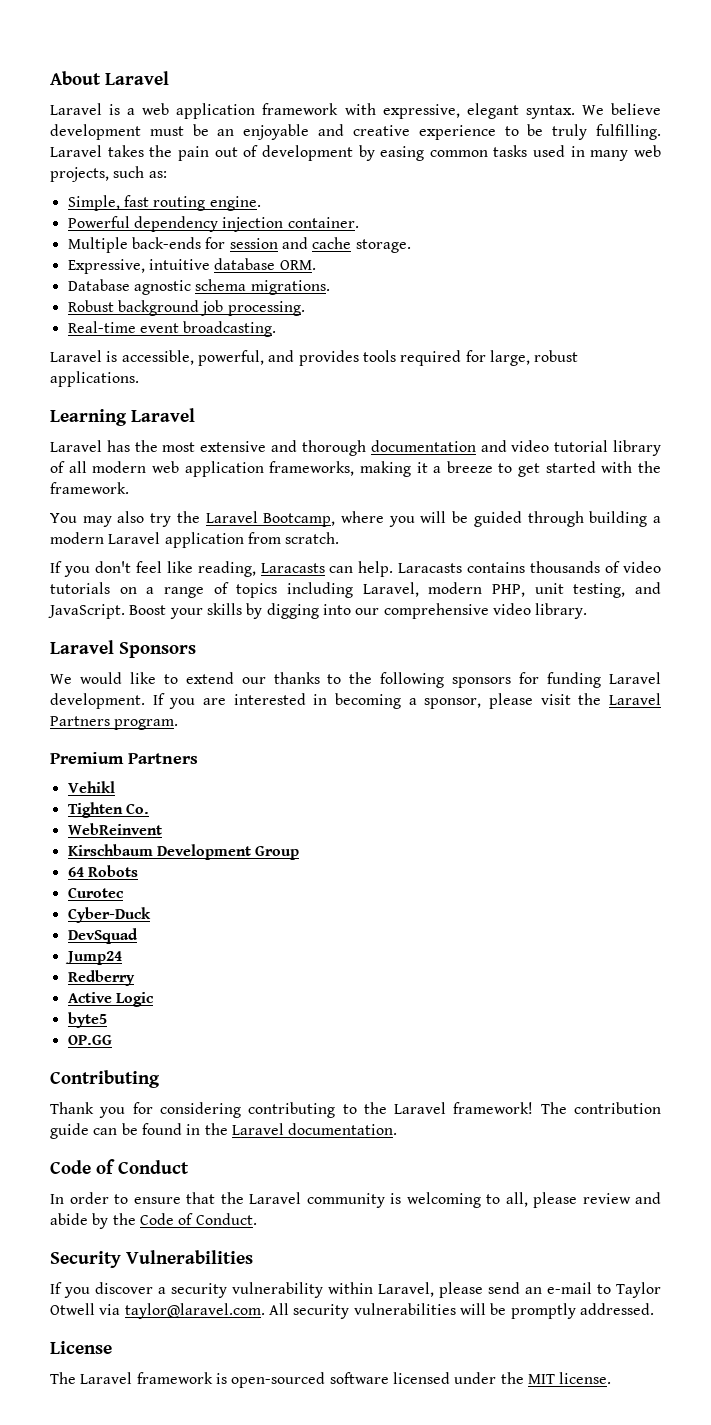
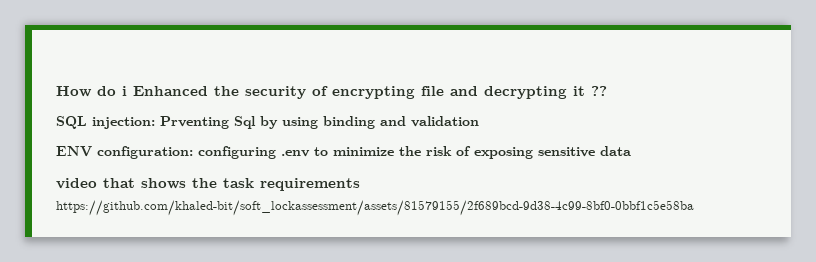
- About Laravel
- Laravel is a web application framework with expressive, elegant syntax. We believe development must be an enjoyable and creative experience to be truly fulfilling. Laravel takes the pain out of development by easing common tasks used in many web projects, such as:
- Simple, fast routing engine.
- Powerful dependency injection container.
- Multiple back-ends for session and cache storage.
- Expressive, intuitive database ORM.
- Database agnostic schema migrations.
- Robust background job processing.
- Real-time event broadcasting.
- Laravel is accessible, powerful, and provides tools required for large, robust applications.
- Learning Laravel
- Laravel has the most extensive and thorough documentation and video tutorial library of all modern web application frameworks, making it a breeze to get started with the framework.
- You may also try the Laravel Bootcamp, where you will be guided through building a modern Laravel application from scratch.
- If you don't feel like reading, Laracasts can help. Laracasts contains thousands of video tutorials on a range of topics including Laravel, modern PHP, unit testing, and JavaScript. Boost your skills by digging into our comprehensive video library.
- Laravel Sponsors
- We would like to extend our thanks to the following sponsors for funding Laravel development. If you are interested in becoming a sponsor, please visit the Laravel Partners program.
- Premium Partners
- Vehikl
- Tighten Co.
- WebReinvent
- Kirschbaum Development Group
- 64 Robots
- Curotec
- Cyber-Duck
- DevSquad
- Jump24
- Redberry
- Active Logic
- byte5
- OP.GG
- Contributing
- Thank you for considering contributing to the Laravel framework! The contribution guide can be found in the Laravel documentation.
- Code of Conduct
- In order to ensure that the Laravel community is welcoming to all, please review and abide by the Code of Conduct.
- Security Vulnerabilities
- If you discover a security vulnerability within Laravel, please send an e-mail to Taylor Otwell via taylor@laravel.com. All security vulnerabilities will be promptly addressed.
- License
- The Laravel framework is open-sourced software licensed under the MIT license.
+ How do i Enhanced the security of encrypting file and decrypting it ??
+ SQL injection: Prventing Sql by using binding and validation
+ ENV configuration: configuring .env to minimize the risk of exposing sensitive data
+ video that shows the task requirements
+ https://github.com/khaled-bit/soft_lockassessment/assets/81579155/2f689bcd-9d38-4c99-8bf0-0bbf1c5e58ba

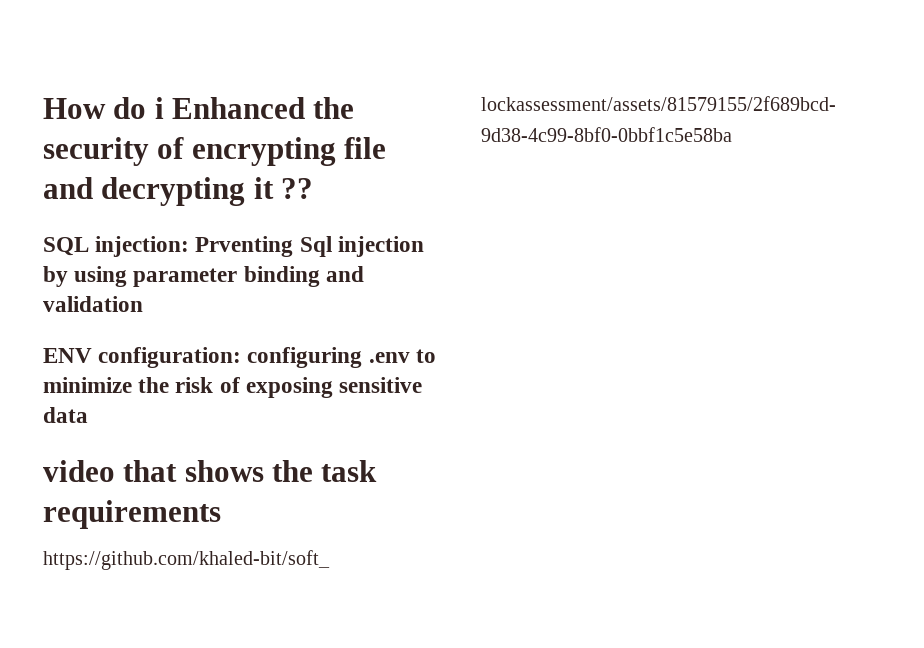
- SQL injection: Prventing Sql by using binding and validation
+ SQL injection: Prventing Sql injection by using parameter binding and validation

